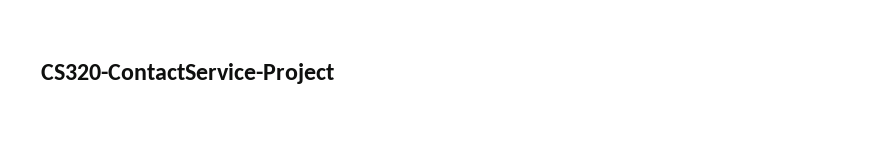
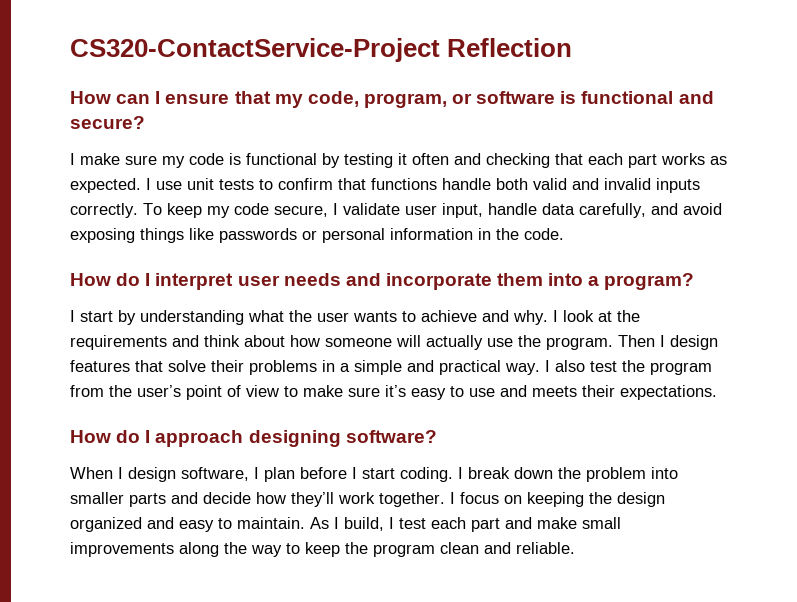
- CS320-ContactService-Project
+ CS320-ContactService-Project Reflection
+ How can I ensure that my code, program, or software is functional and secure?
+ I make sure my code is functional by testing it often and checking that each part works as expected. I use unit tests to confirm that functions handle both valid and invalid inputs correctly. To keep my code secure, I validate user input, handle data carefully, and avoid exposing things like passwords or personal information in the code.
+ How do I interpret user needs and incorporate them into a program?
+ I start by understanding what the user wants to achieve and why. I look at the requirements and think about how someone will actually use the program. Then I design features that solve their problems in a simple and practical way. I also test the program from the user’s point of view to make sure it’s easy to use and meets their expectations.
+ How do I approach designing software?
+ When I design software, I plan before I start coding. I break down the problem into smaller parts and decide how they’ll work together. I focus on keeping the design organized and easy to maintain. As I build, I test each part and make small improvements along the way to keep the program clean and reliable.

